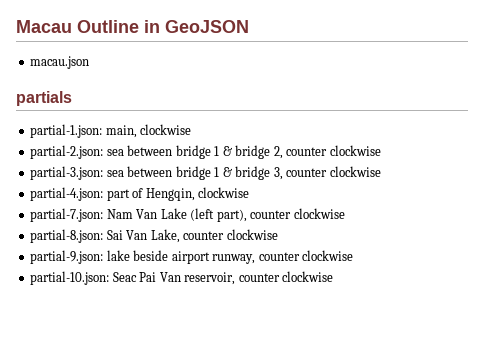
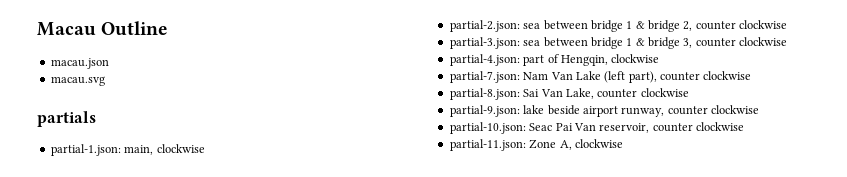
- Macau Outline in GeoJSON
+ Macau Outline
+ macau.svg
+ partial-11.json: Zone A, clockwise

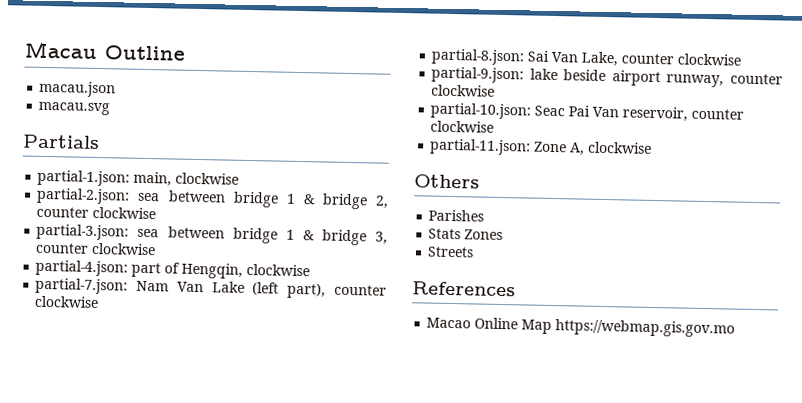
- partials
+ Partials
+ Others
+ Parishes
+ Stats Zones
+ Streets
+ References
+ Macao Online Map https://webmap.gis.gov.mo

